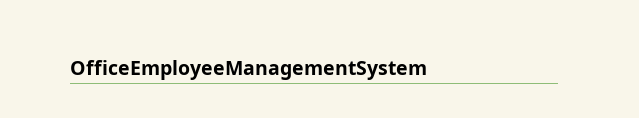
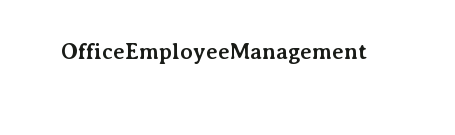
- OfficeEmployeeManagementSystem
+ OfficeEmployeeManagement

